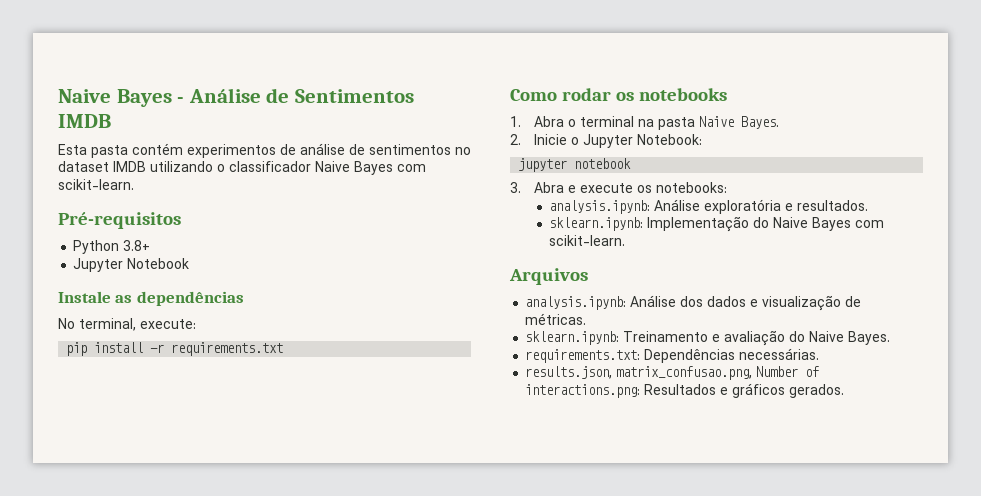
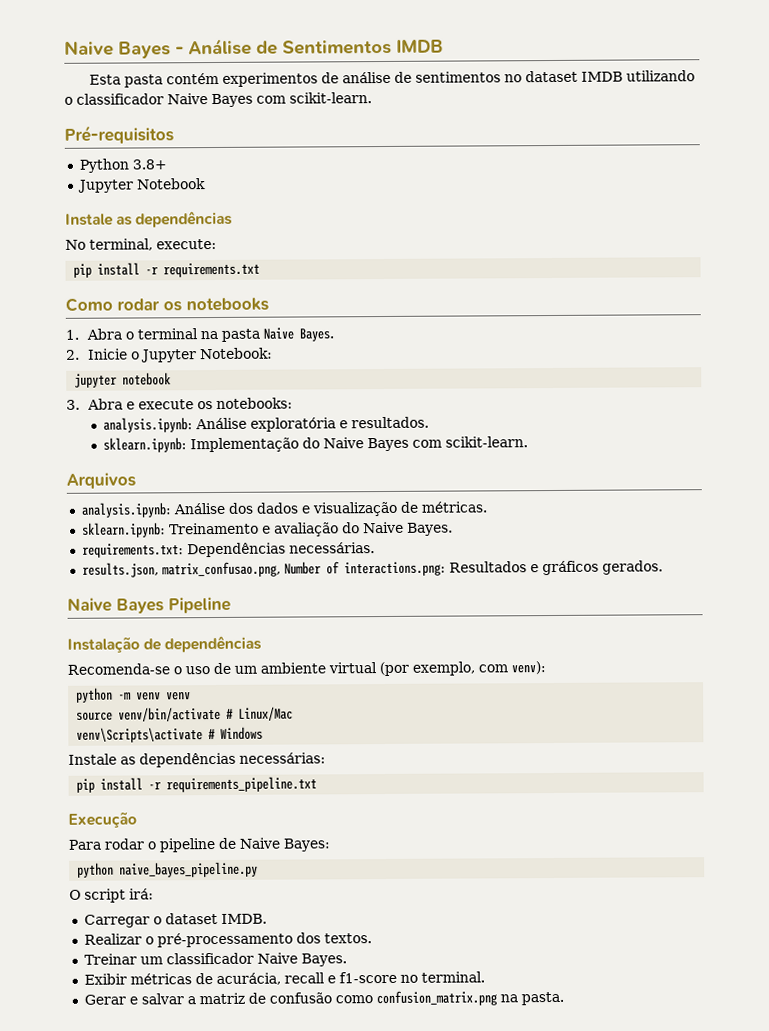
+ Naive Bayes Pipeline
+ Instalação de dependências
+ Recomenda-se o uso de um ambiente virtual (por exemplo, com venv):
+ python -m venv venv
+ source venv/bin/activate # Linux/Mac
+ venv\Scripts\activate # Windows
+ Instale as dependências necessárias:
+ pip install -r requirements_pipeline.txt
+ Execução
+ Para rodar o pipeline de Naive Bayes:
+ python naive_bayes_pipeline.py
+ O script irá:
+ Carregar o dataset IMDB.
+ Realizar o pré-processamento dos textos.
+ Treinar um classificador Naive Bayes.
+ Exibir métricas de acurácia, recall e f1-score no terminal.
+ Gerar e salvar a matriz de confusão como confusion_matrix.png na pasta.

